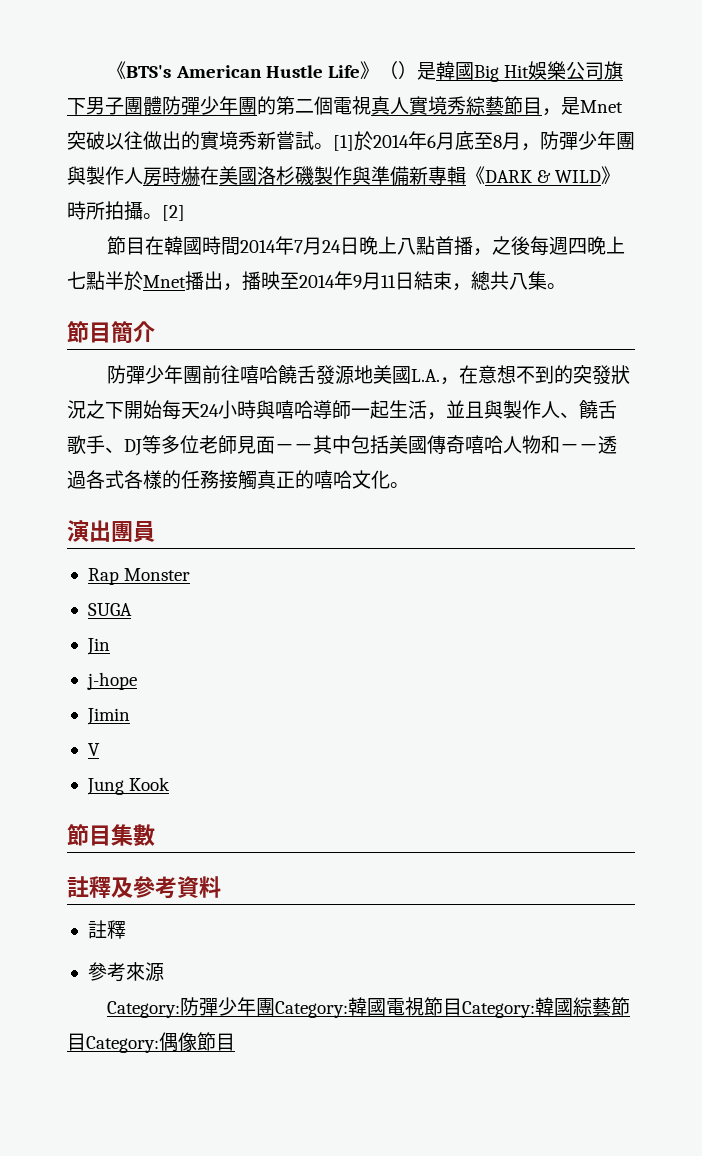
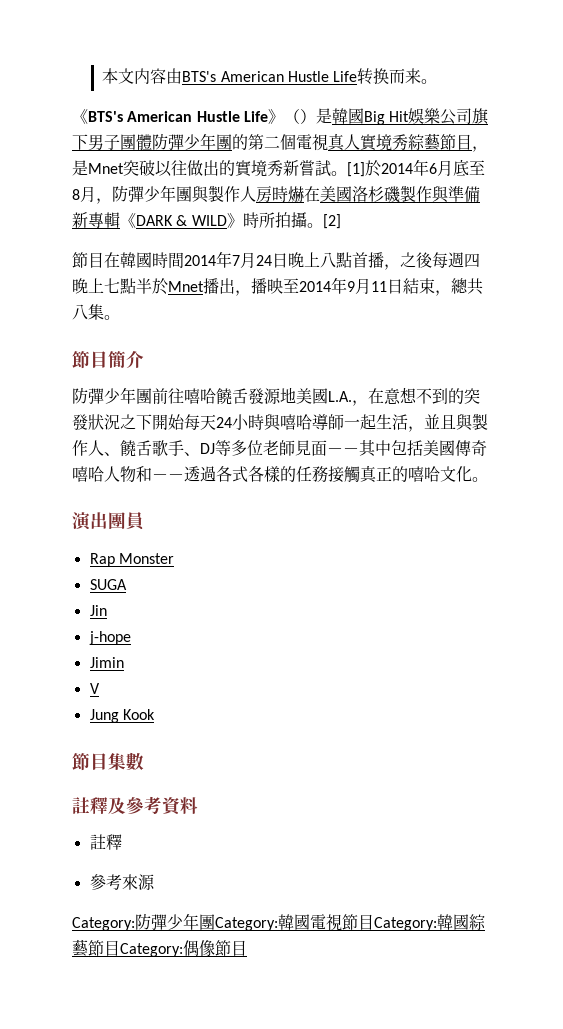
+ 本文内容由BTS's American Hustle Life转换而来。

